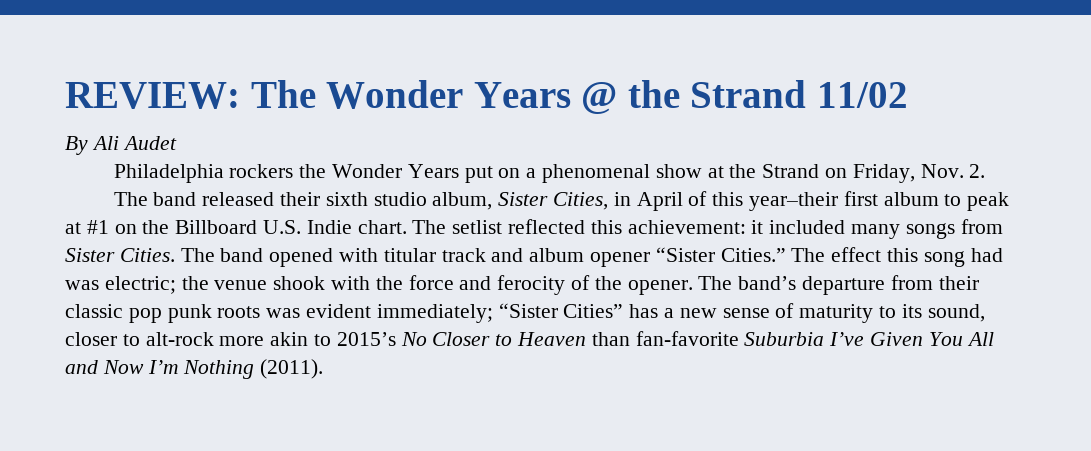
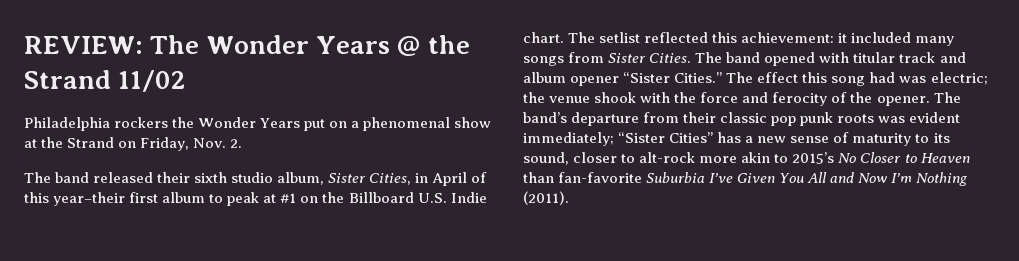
- By Ali Audet

